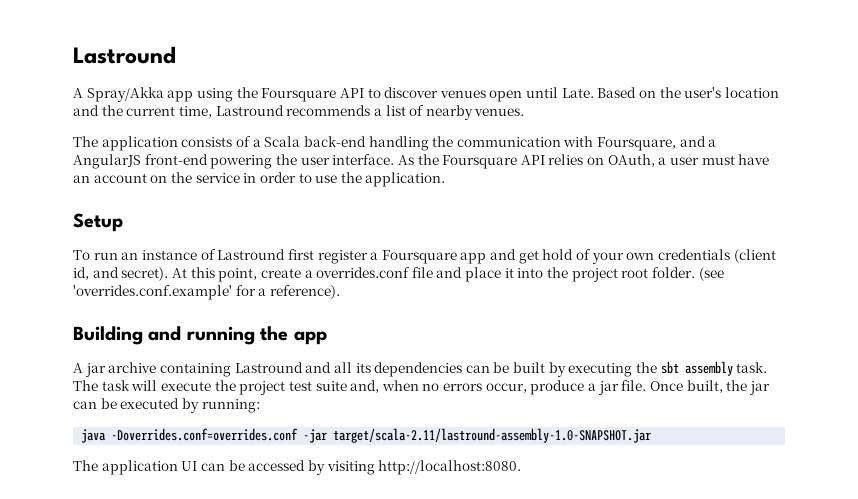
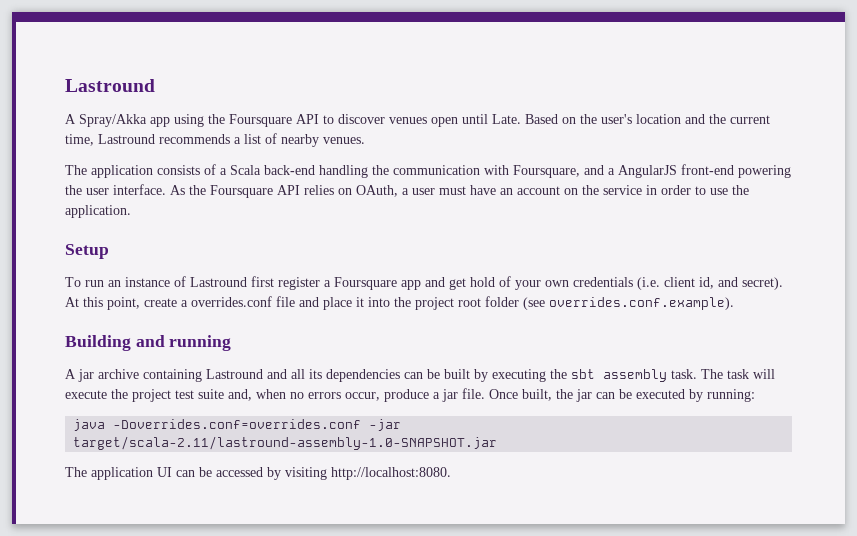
- To run an instance of Lastround first register a Foursquare app and get hold of your own credentials (client id, and secret).
+ To run an instance of Lastround first register a Foursquare app and get hold of your own credentials (i.e. client id, and secret).
- At this point, create a overrides.conf file and place it into the project root folder. (see 'overrides.conf.example' for a reference).
+ At this point, create a overrides.conf file and place it into the project root folder (see overrides.conf.example).
- Building and running the app
+ Building and running

